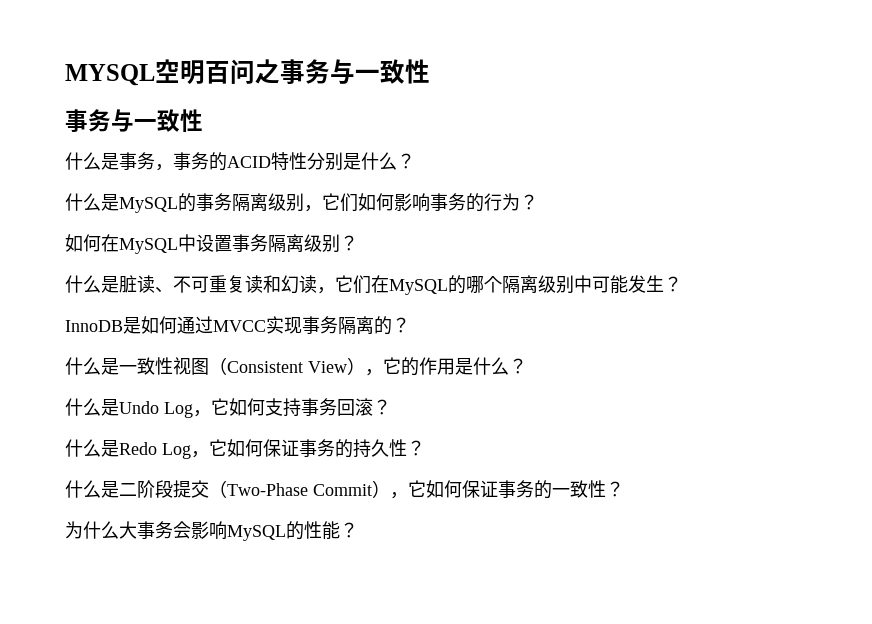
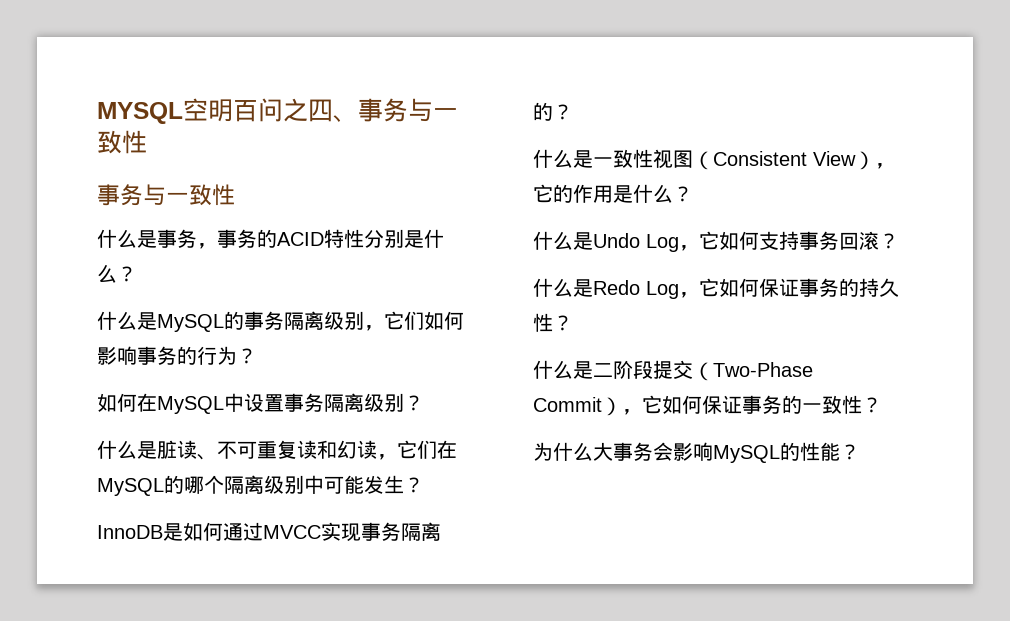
- MYSQL空明百问之事务与一致性
+ MYSQL空明百问之四、事务与一致性

